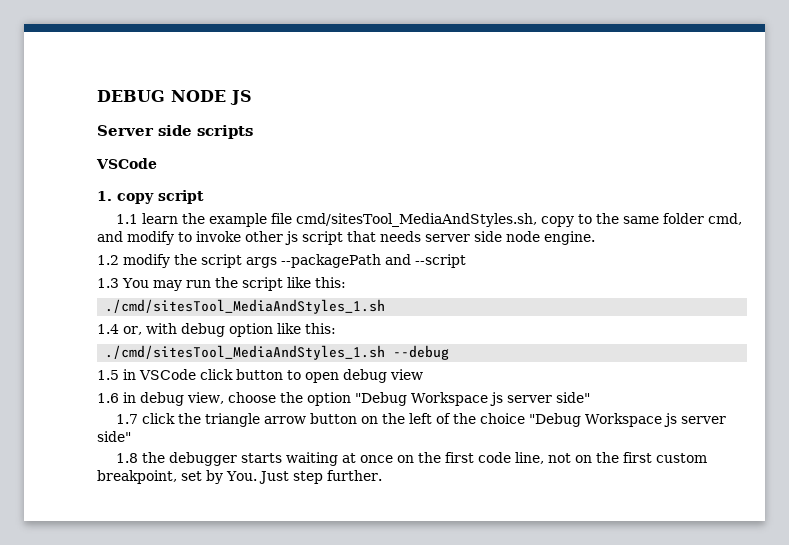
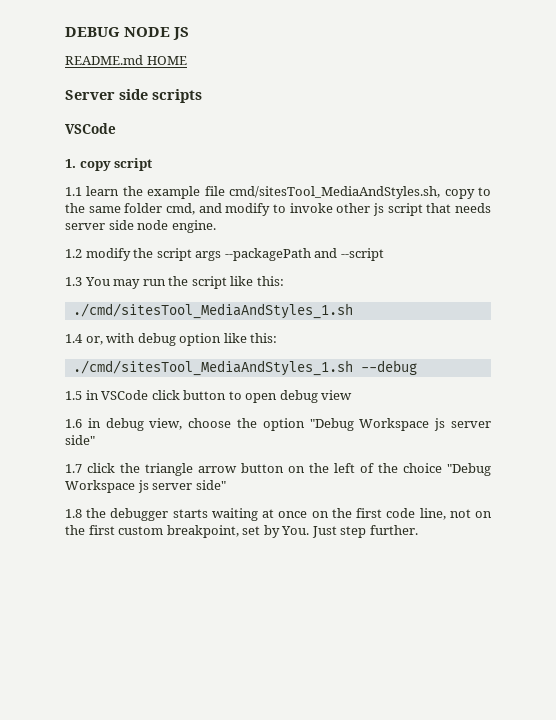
+ README.md HOME

